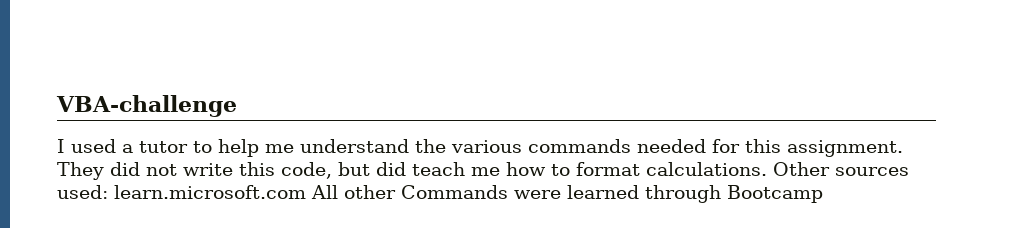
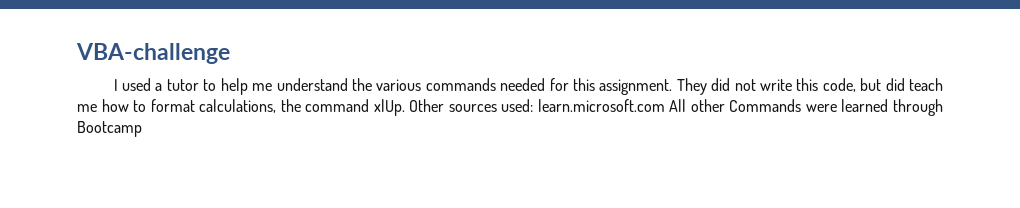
- They did not write this code, but did teach me how to format calculations.
+ They did not write this code, but did teach me how to format calculations, the command xlUp.

